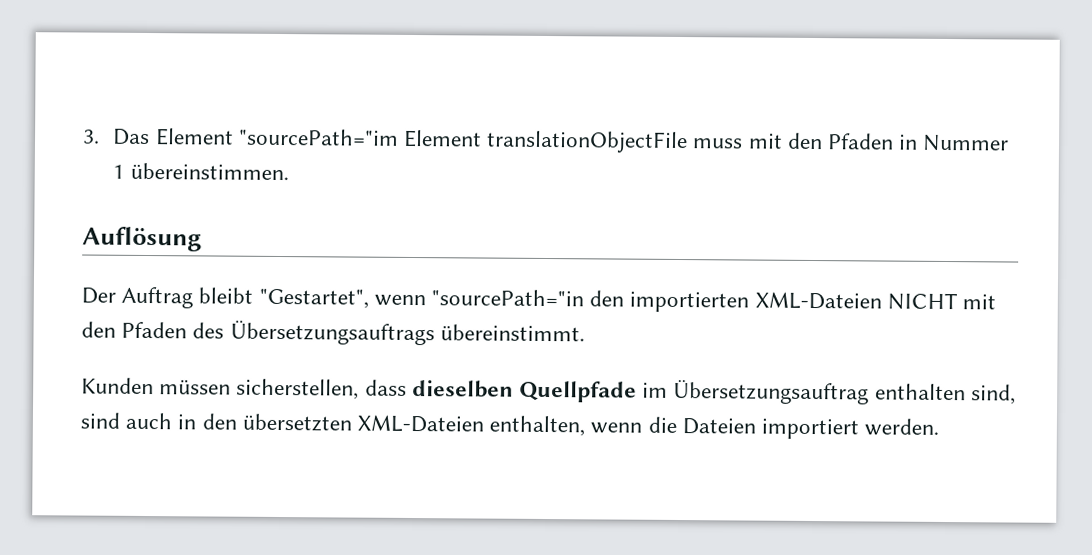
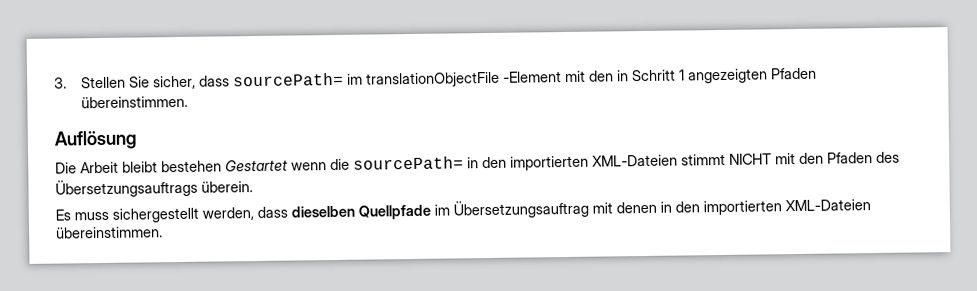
- 3. Das Element "sourcePath="im Element translationObjectFile muss mit den Pfaden in Nummer 1 übereinstimmen.
+ 3. Stellen Sie sicher, dass sourcePath= im translationObjectFile -Element mit den in Schritt 1 angezeigten Pfaden übereinstimmen.
  Auflösung
- Der Auftrag bleibt "Gestartet", wenn "sourcePath="in den importierten XML-Dateien NICHT mit den Pfaden des Übersetzungsauftrags übereinstimmt.
- Kunden müssen sicherstellen, dass dieselben Quellpfade im Übersetzungsauftrag enthalten sind, sind auch in den übersetzten XML-Dateien enthalten, wenn die Dateien importiert werden.
+ Die Arbeit bleibt bestehen Gestartet wenn die sourcePath= in den importierten XML-Dateien stimmt NICHT mit den Pfaden des Übersetzungsauftrags überein.
+ Es muss sichergestellt werden, dass dieselben Quellpfade im Übersetzungsauftrag mit denen in den importierten XML-Dateien übereinstimmen.

